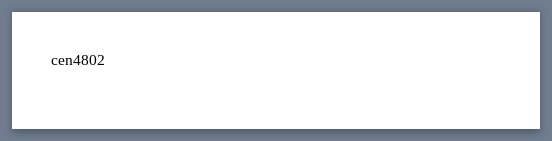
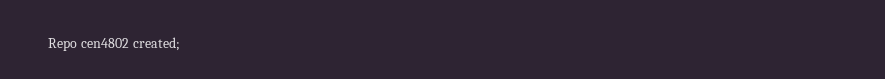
- cen4802
+ Repo cen4802 created;

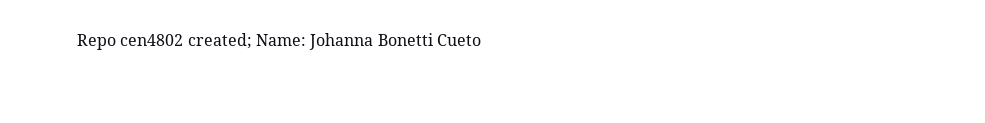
- Repo cen4802 created;
+ Repo cen4802 created; Name: Johanna Bonetti Cueto

